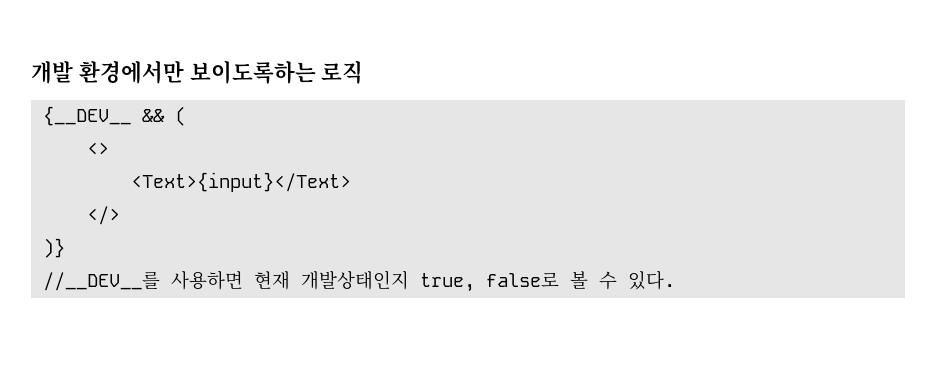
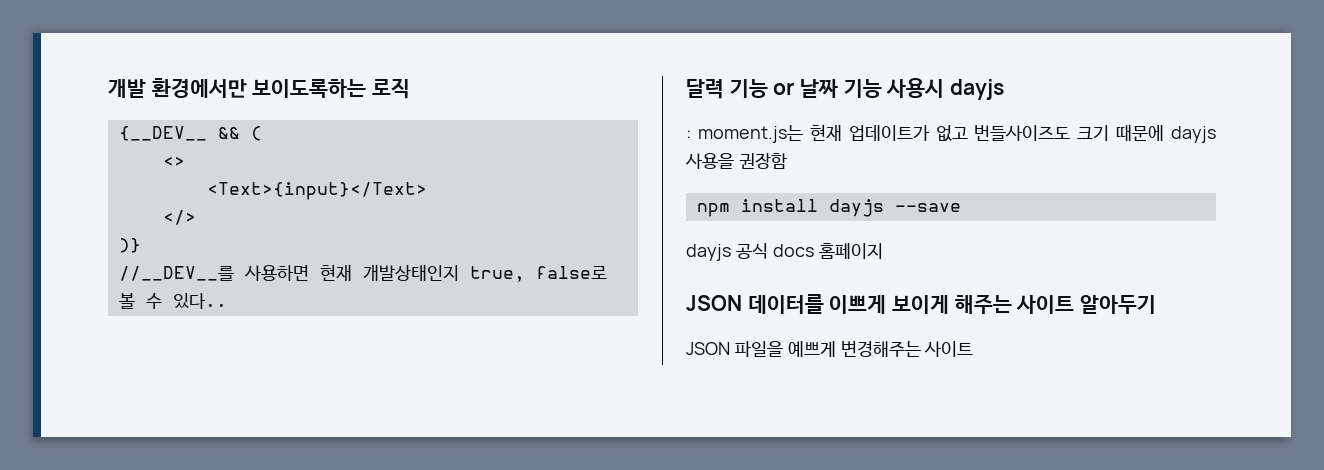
- //__DEV__를 사용하면 현재 개발상태인지 true, false로 볼 수 있다.
+ //__DEV__를 사용하면 현재 개발상태인지 true, false로 볼 수 있다..
+ 달력 기능 or 날짜 기능 사용시 dayjs
+ : moment.js는 현재 업데이트가 없고 번들사이즈도 크기 때문에 dayjs 사용을 권장함
+ npm install dayjs --save
+ dayjs 공식 docs 홈페이지
+ JSON 데이터를 이쁘게 보이게 해주는 사이트 알아두기
+ JSON 파일을 예쁘게 변경해주는 사이트

